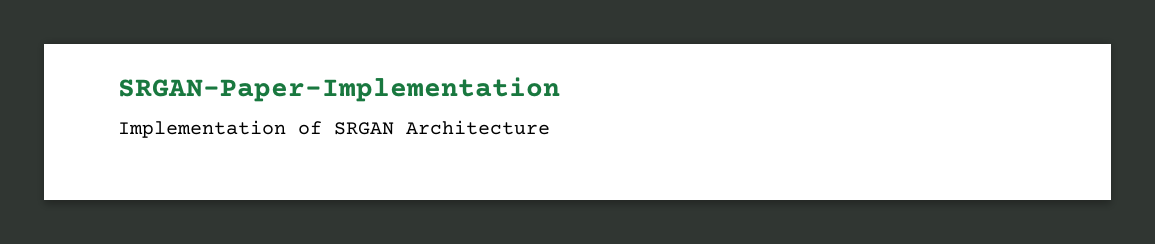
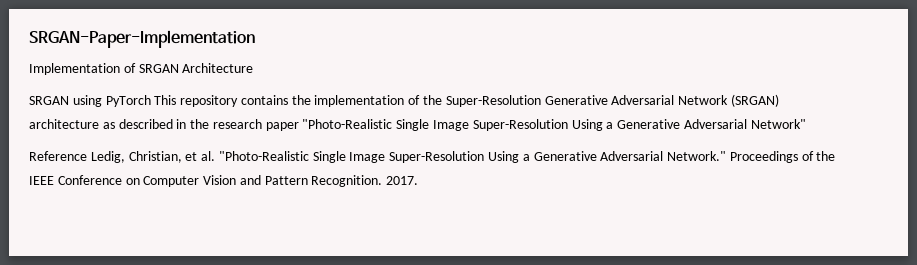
+ SRGAN using PyTorch This repository contains the implementation of the Super-Resolution Generative Adversarial Network (SRGAN) architecture as described in the research paper "Photo-Realistic Single Image Super-Resolution Using a Generative Adversarial Network"
+ Reference Ledig, Christian, et al. "Photo-Realistic Single Image Super-Resolution Using a Generative Adversarial Network." Proceedings of the IEEE Conference on Computer Vision and Pattern Recognition. 2017.

